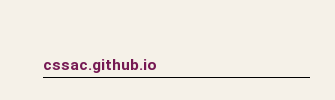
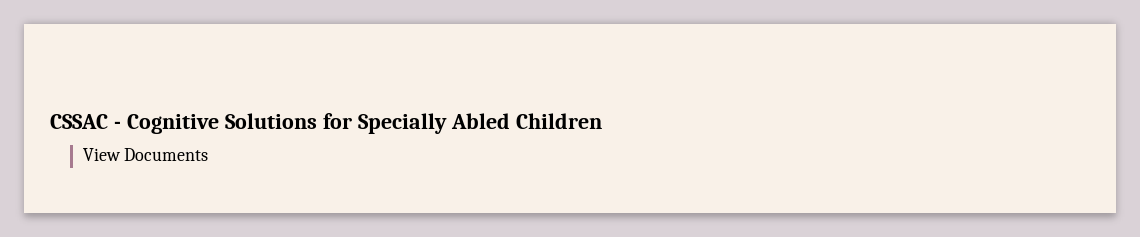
- cssac.github.io
+ CSSAC - Cognitive Solutions for Specially Abled Children
+ View Documents

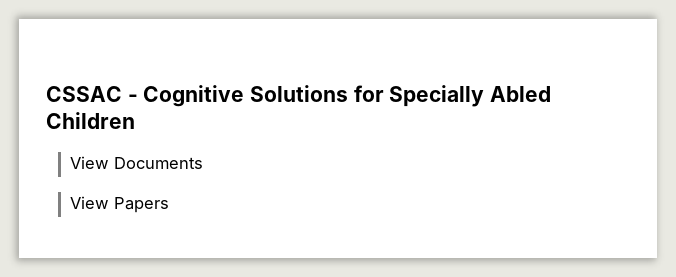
+ View Papers

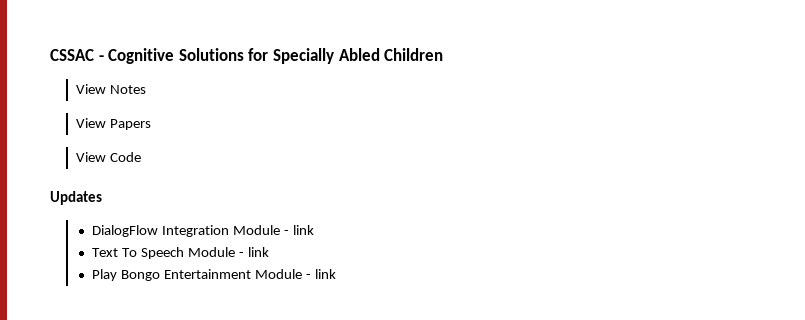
- View Documents
+ View Notes
+ View Code
+ Updates
+ DialogFlow Integration Module - link
+ Text To Speech Module - link
+ Play Bongo Entertainment Module - link

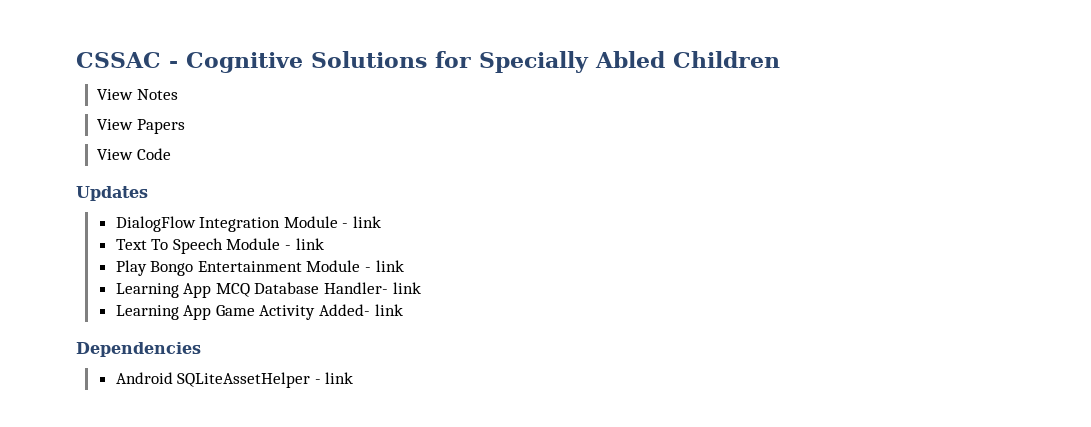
+ Learning App MCQ Database Handler- link
+ Learning App Game Activity Added- link
+ Dependencies
+ Android SQLiteAssetHelper - link

